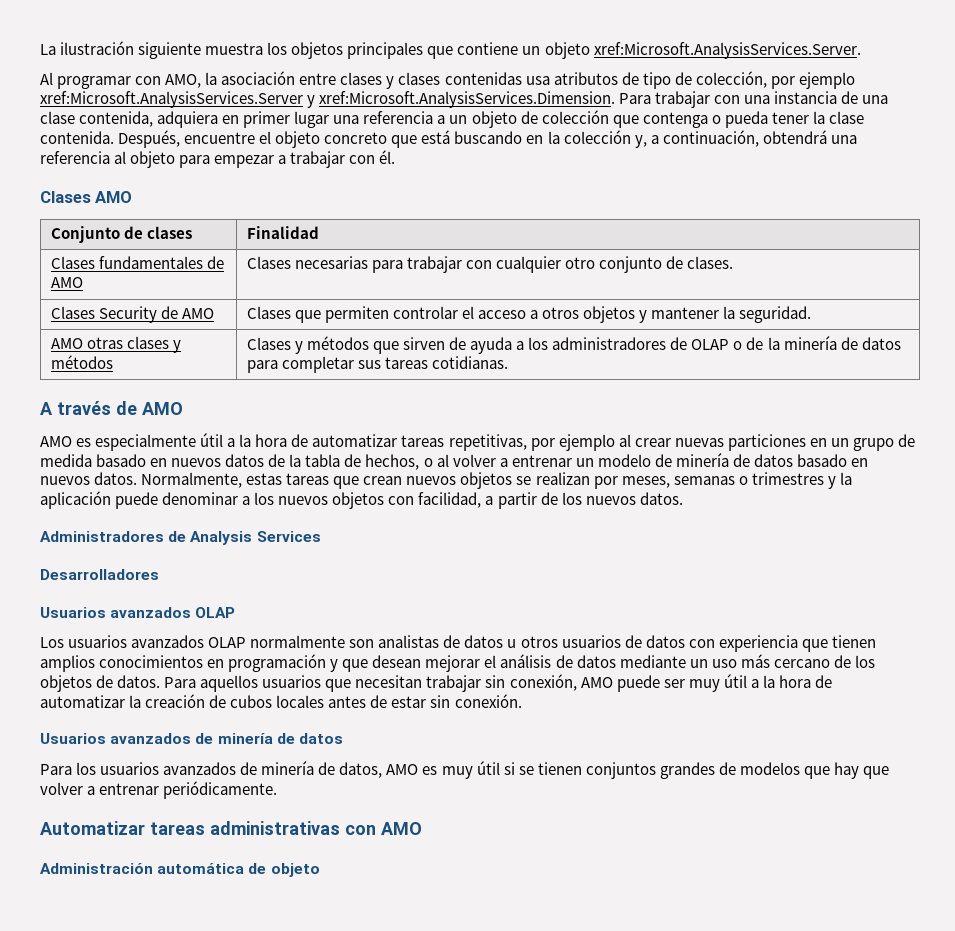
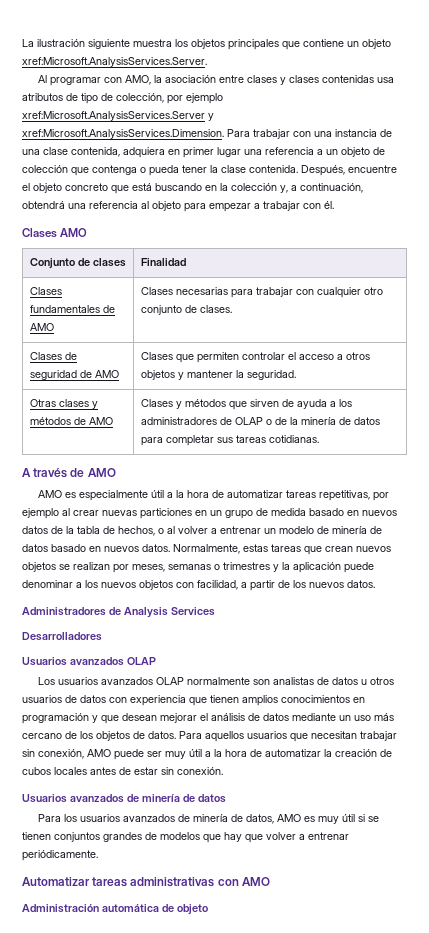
- Clases Security de AMO | Clases que permiten controlar el acceso a otros objetos y mantener la seguridad.
+ Clases de seguridad de AMO | Clases que permiten controlar el acceso a otros objetos y mantener la seguridad.
- AMO otras clases y métodos | Clases y métodos que sirven de ayuda a los administradores de OLAP o de la minería de datos para completar sus tareas cotidianas.
+ Otras clases y métodos de AMO | Clases y métodos que sirven de ayuda a los administradores de OLAP o de la minería de datos para completar sus tareas cotidianas.

